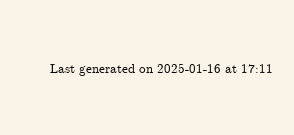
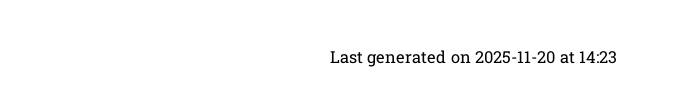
- Last generated on 2025-01-16 at 17:11
+ Last generated on 2025-11-20 at 14:23

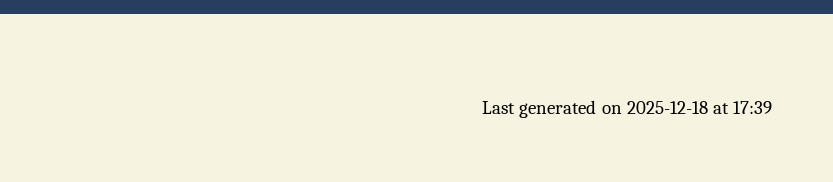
- Last generated on 2025-11-20 at 14:23
+ Last generated on 2025-12-18 at 17:39

